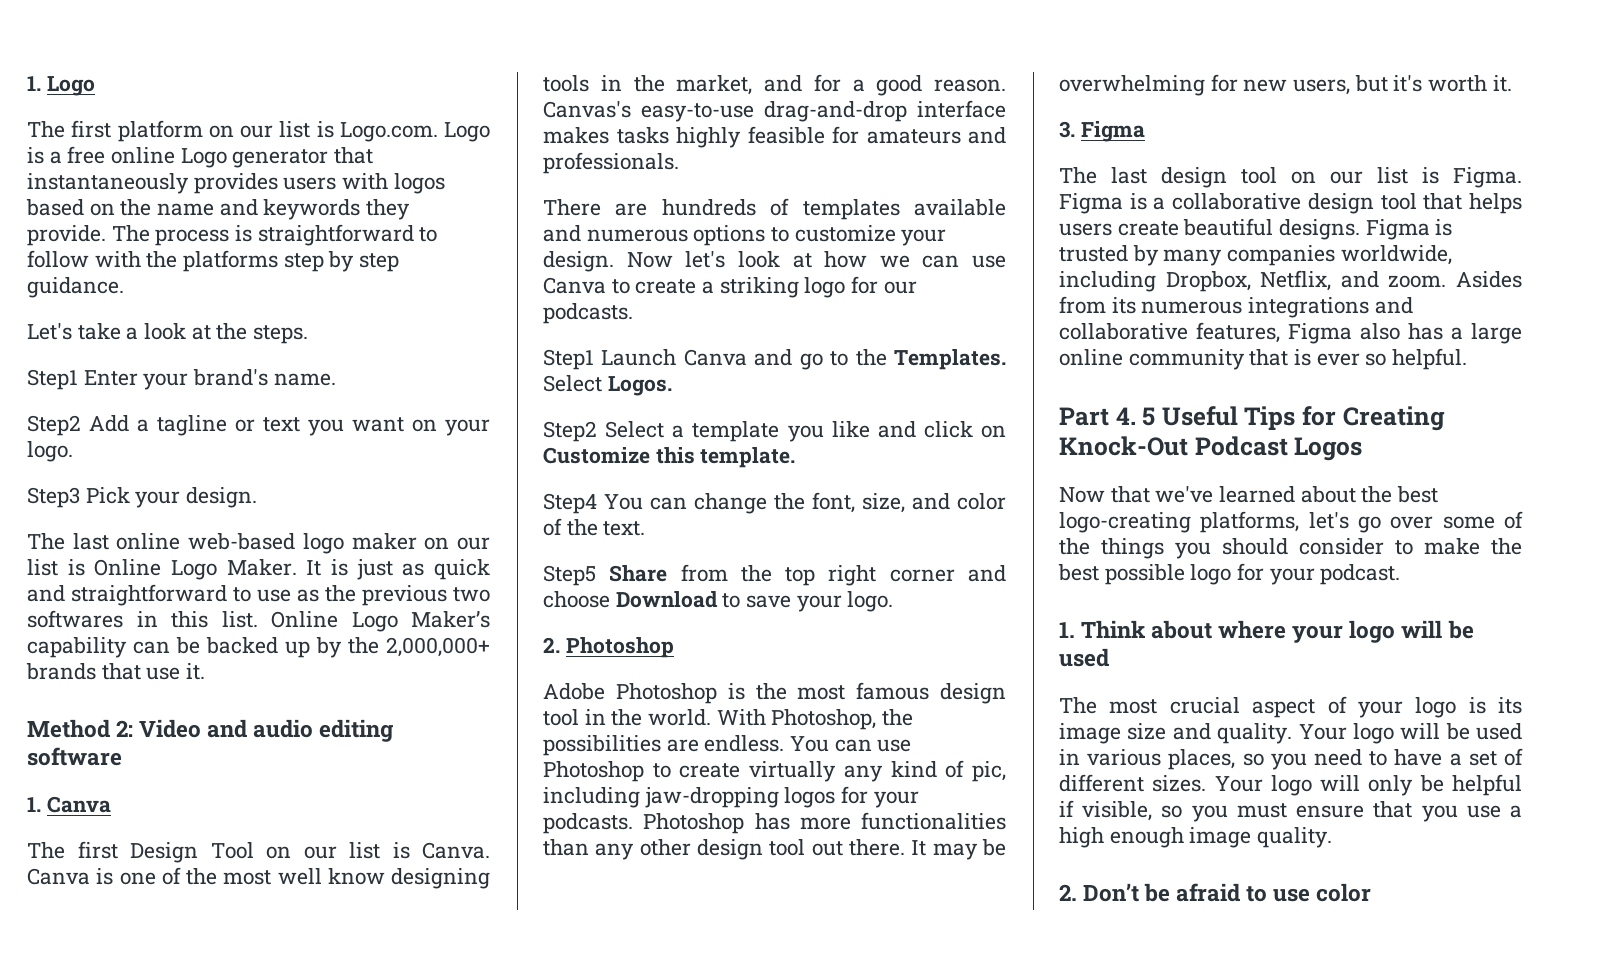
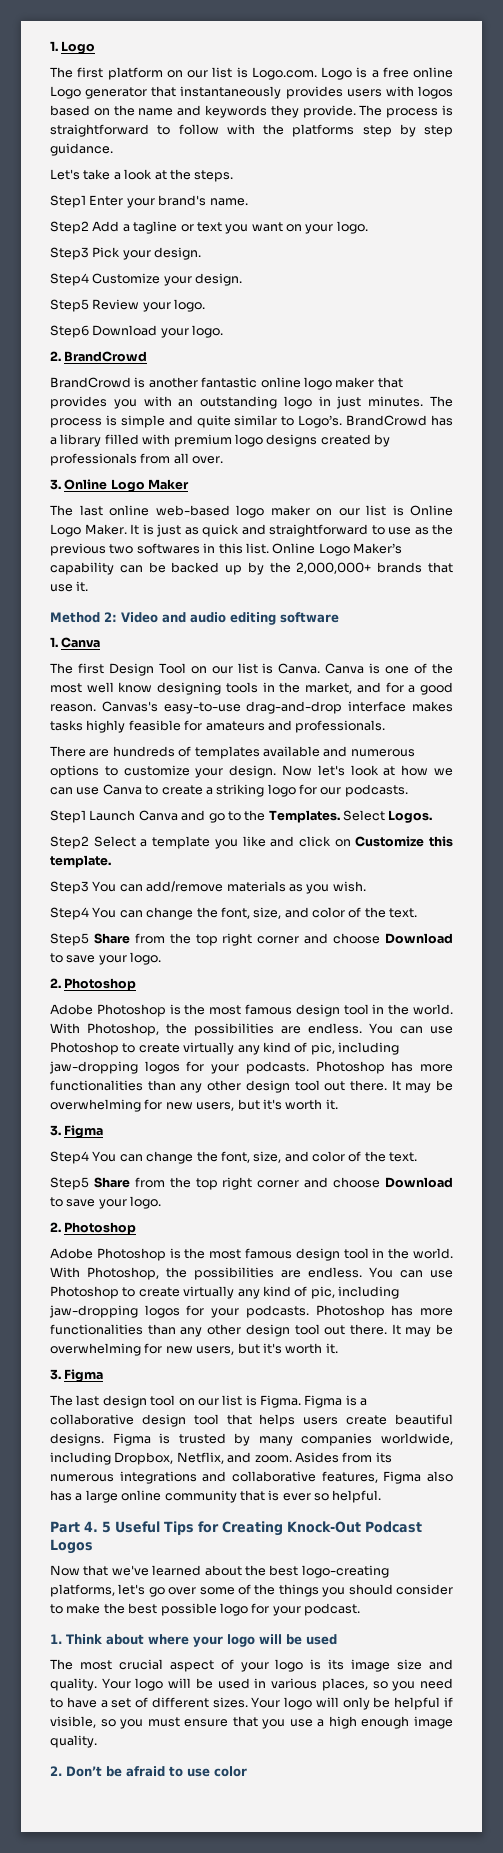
+ Step4 Customize your design.
+ Step5 Review your logo.
+ Step6 Download your logo.
+ 2. BrandCrowd
+ BrandCrowd is another fantastic online logo maker that provides you with an outstanding logo in just minutes. The process is simple and quite similar to Logo’s. BrandCrowd has a library filled with premium logo designs created by professionals from all over.
+ 3. Online Logo Maker
+ Step3 You can add/remove materials as you wish.
+ Step4 You can change the font, size, and color of the text.
+ Step5 Share from the top right corner and choose Download to save your logo.
+ 2. Photoshop
+ Adobe Photoshop is the most famous design tool in the world. With Photoshop, the possibilities are endless. You can use Photoshop to create virtually any kind of pic, including jaw-dropping logos for your podcasts. Photoshop has more functionalities than any other design tool out there. It may be overwhelming for new users, but it's worth it.
+ 3. Figma

